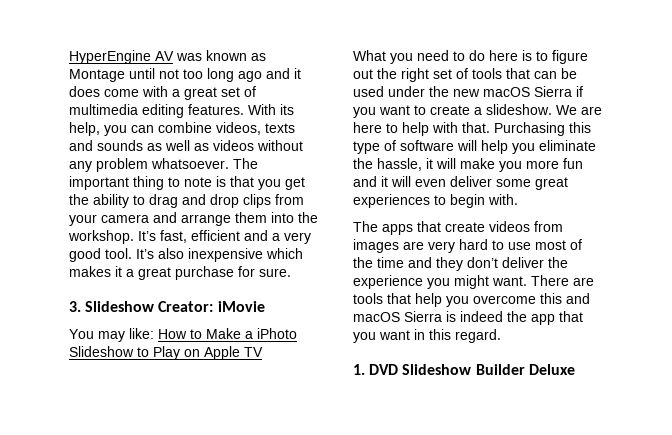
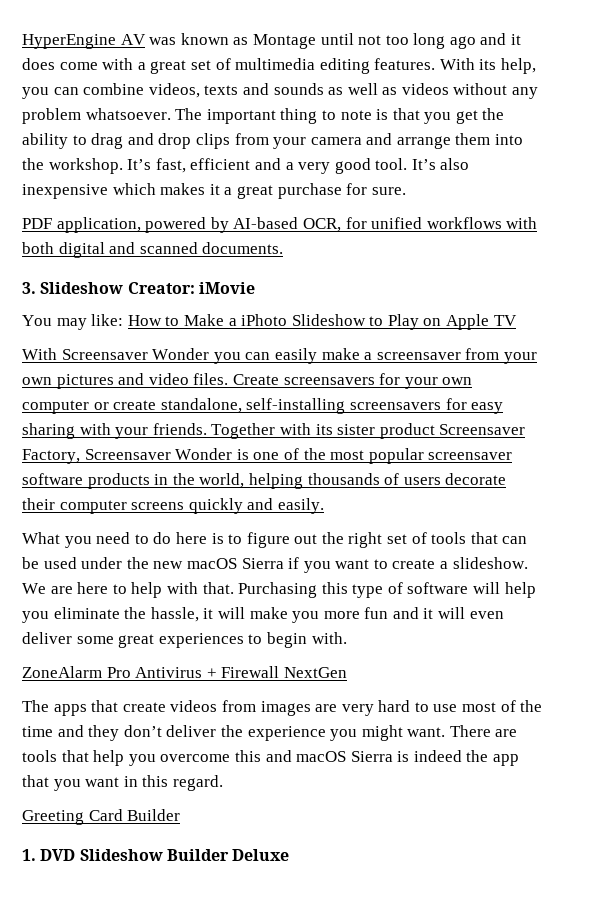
+ PDF application, powered by AI-based OCR, for unified workflows with both digital and scanned documents.
+ With Screensaver Wonder you can easily make a screensaver from your own pictures and video files. Create screensavers for your own computer or create standalone, self-installing screensavers for easy sharing with your friends. Together with its sister product Screensaver Factory, Screensaver Wonder is one of the most popular screensaver software products in the world, helping thousands of users decorate their computer screens quickly and easily.
+ ZoneAlarm Pro Antivirus + Firewall NextGen
+ Greeting Card Builder

